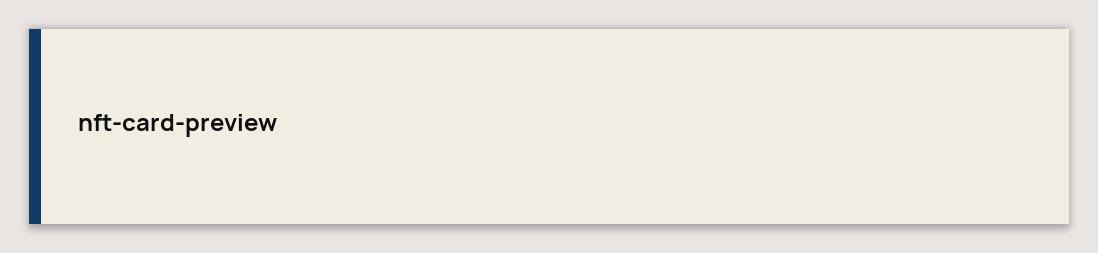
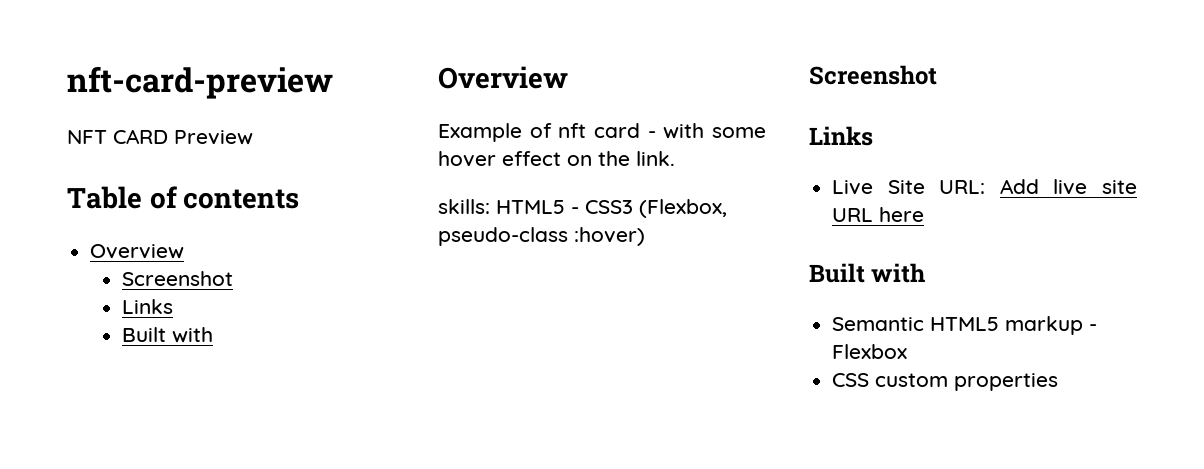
+ NFT CARD Preview
+ Table of contents
+ Overview
+ Screenshot
+ Links
+ Built with
+ Overview
+ Example of nft card - with some hover effect on the link.
+ skills: HTML5 - CSS3 (Flexbox, pseudo-class :hover)
+ Screenshot
+ Links
+ Live Site URL: Add live site URL here
+ Built with
+ Semantic HTML5 markup - Flexbox
+ CSS custom properties

